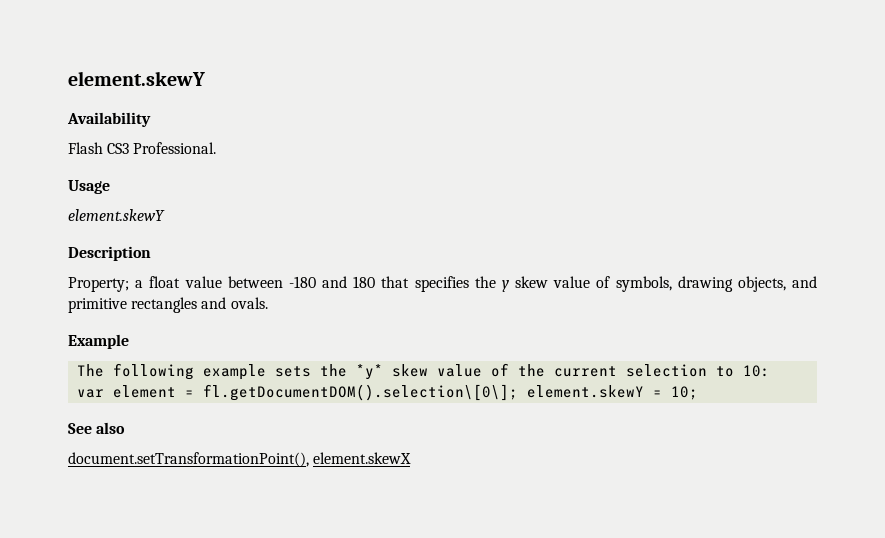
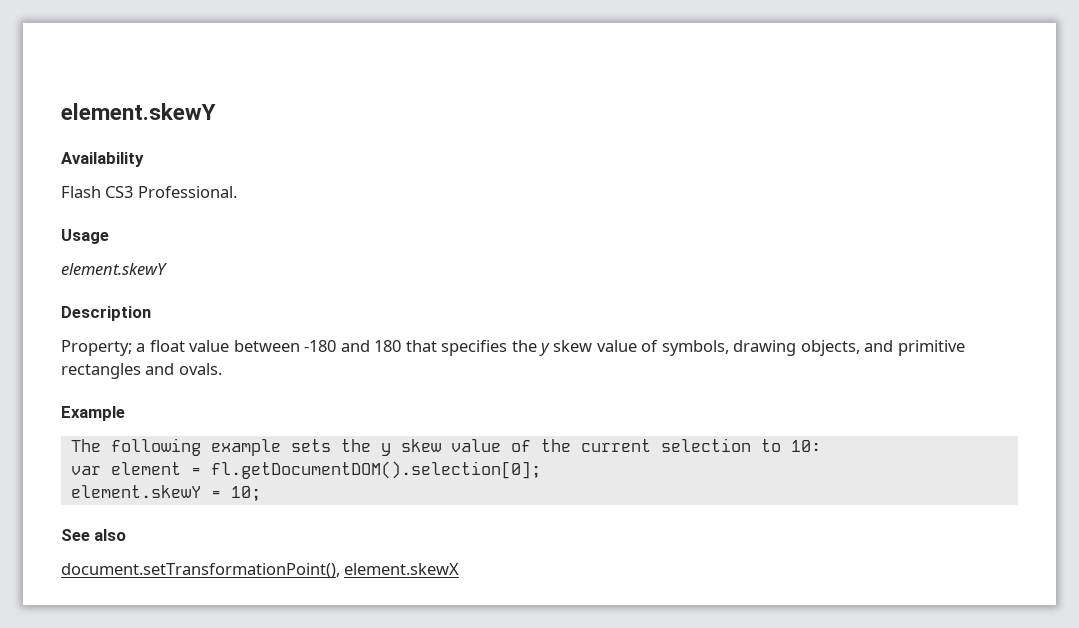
- The following example sets the *y* skew value of the current selection to 10:
+ The following example sets the y skew value of the current selection to 10:
- var element = fl.getDocumentDOM().selection\[0\]; element.skewY = 10;
+ var element = fl.getDocumentDOM().selection[0];
+ element.skewY = 10;

